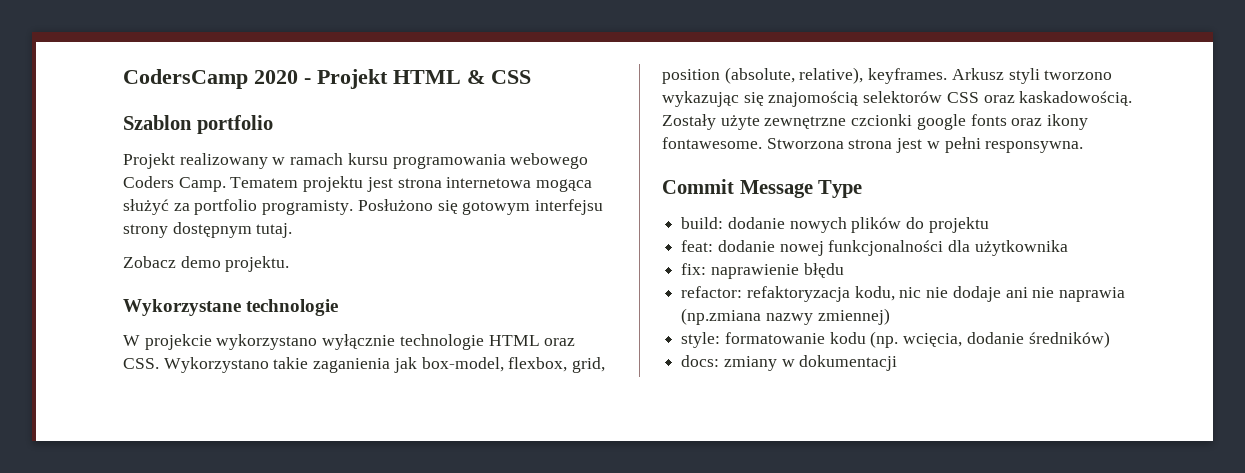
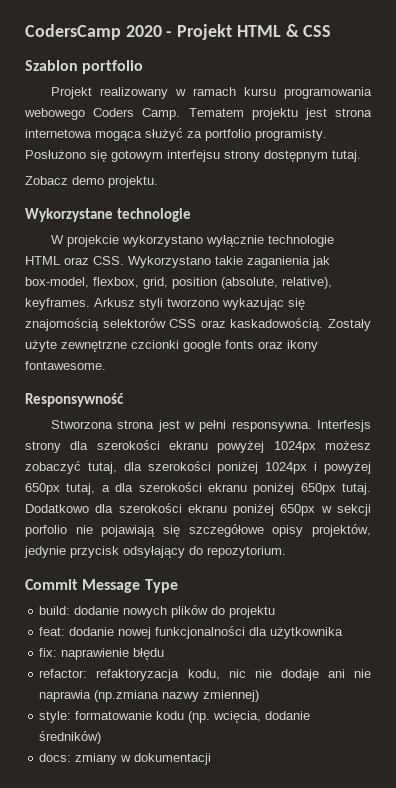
- Zostały użyte zewnętrzne czcionki google fonts oraz ikony fontawesome. Stworzona strona jest w pełni responsywna.
+ Zostały użyte zewnętrzne czcionki google fonts oraz ikony fontawesome.
+ Responsywność
+ Stworzona strona jest w pełni responsywna. Interfesjs strony dla szerokości ekranu powyżej 1024px możesz zobaczyć tutaj, dla szerokości poniżej 1024px i powyżej 650px tutaj, a dla szerokości ekranu poniżej 650px tutaj. Dodatkowo dla szerokości ekranu poniżej 650px w sekcji porfolio nie pojawiają się szczegółowe opisy projektów, jedynie przycisk odsyłający do repozytorium.

